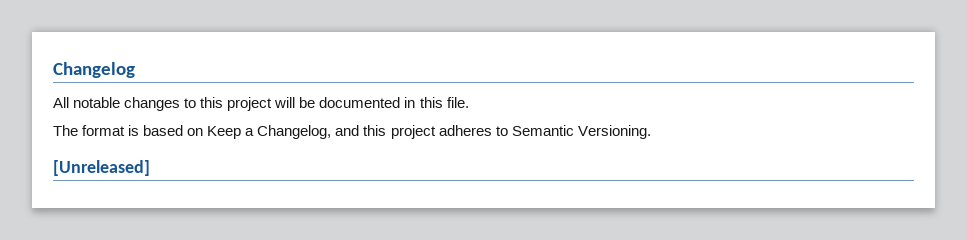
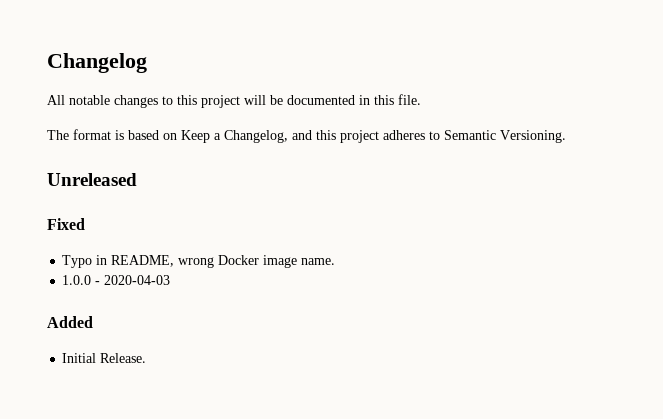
- [Unreleased]
+ Unreleased
+ Fixed
+ Typo in README, wrong Docker image name.
+ 1.0.0 - 2020-04-03
+ Added
+ Initial Release.

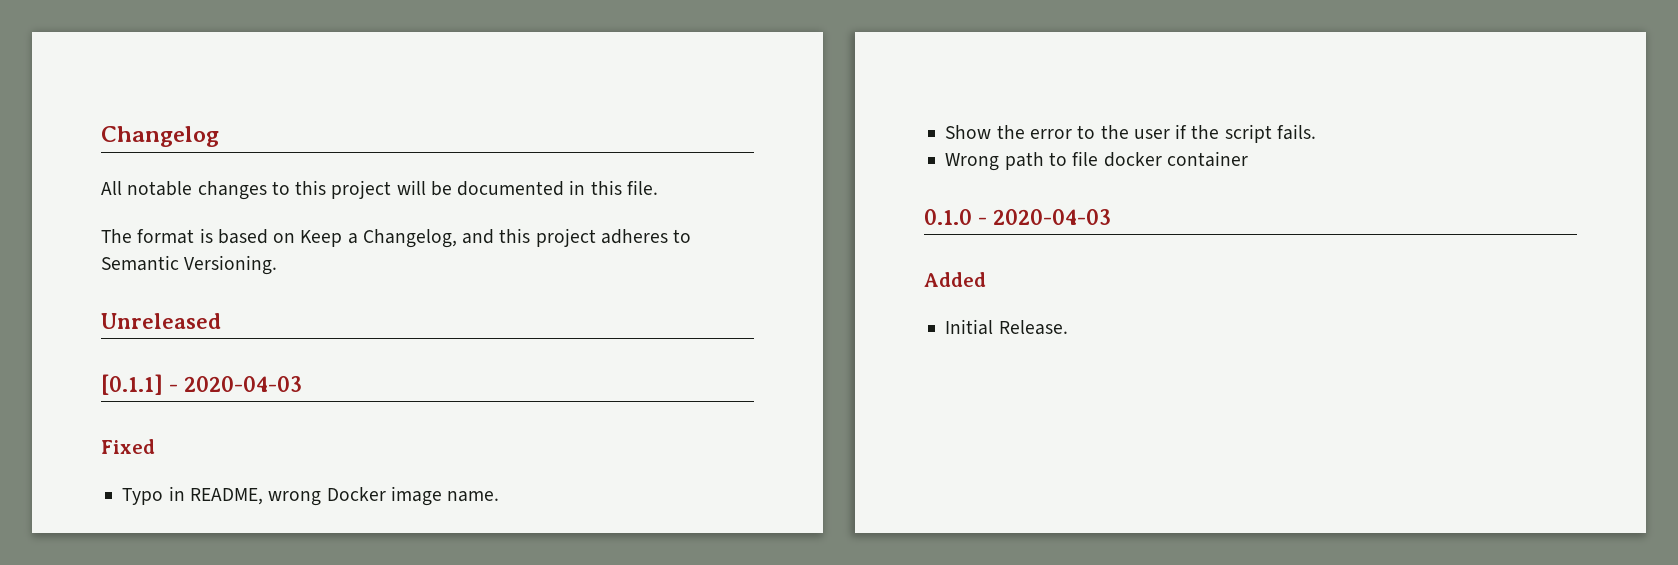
+ [0.1.1] - 2020-04-03
- 1.0.0 - 2020-04-03
+ Show the error to the user if the script fails.
+ Wrong path to file docker container
+ 0.1.0 - 2020-04-03

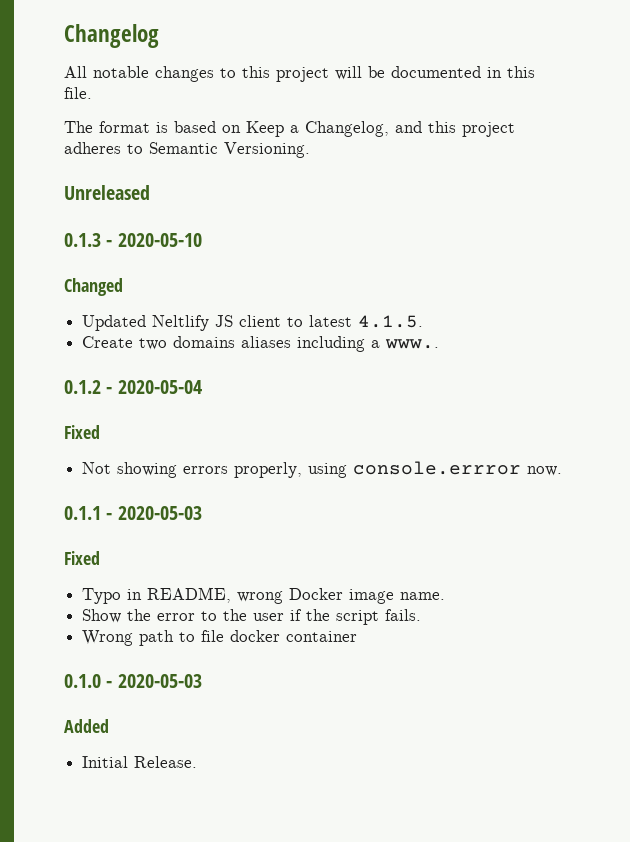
- [0.1.1] - 2020-04-03
+ 0.1.3 - 2020-05-10
+ Changed
+ Updated Neltlify JS client to latest 4.1.5.
+ Create two domains aliases including a www..
+ 0.1.2 - 2020-05-04
+ Fixed
+ Not showing errors properly, using console.errror now.
+ 0.1.1 - 2020-05-03
- 0.1.0 - 2020-04-03
+ 0.1.0 - 2020-05-03

